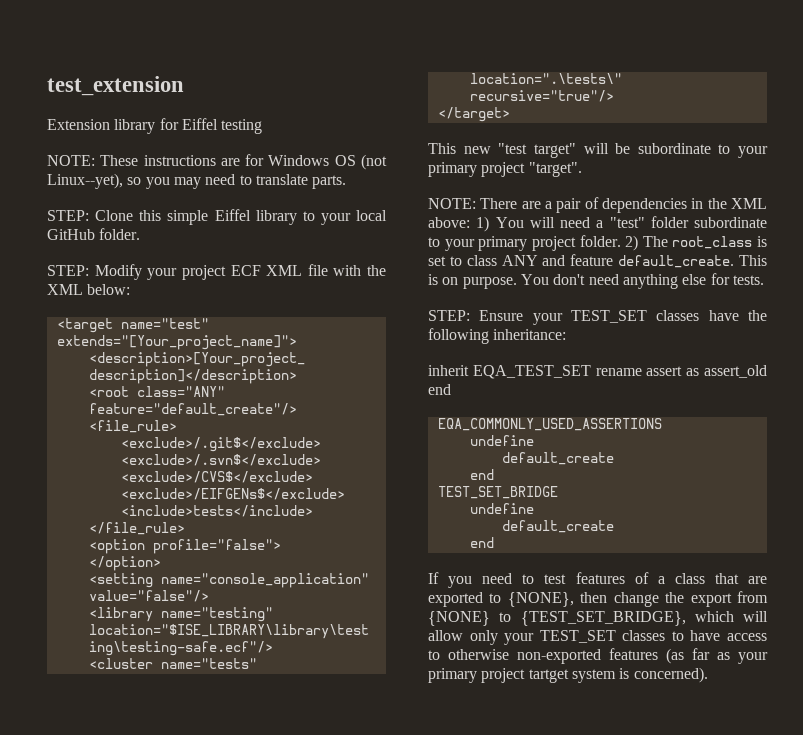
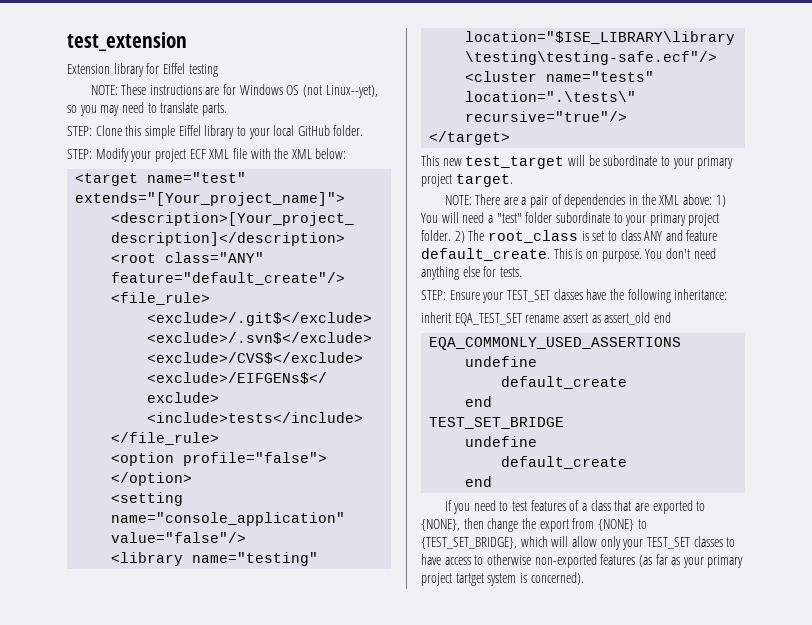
- This new "test target" will be subordinate to your primary project "target".
+ This new test_target will be subordinate to your primary project target.

